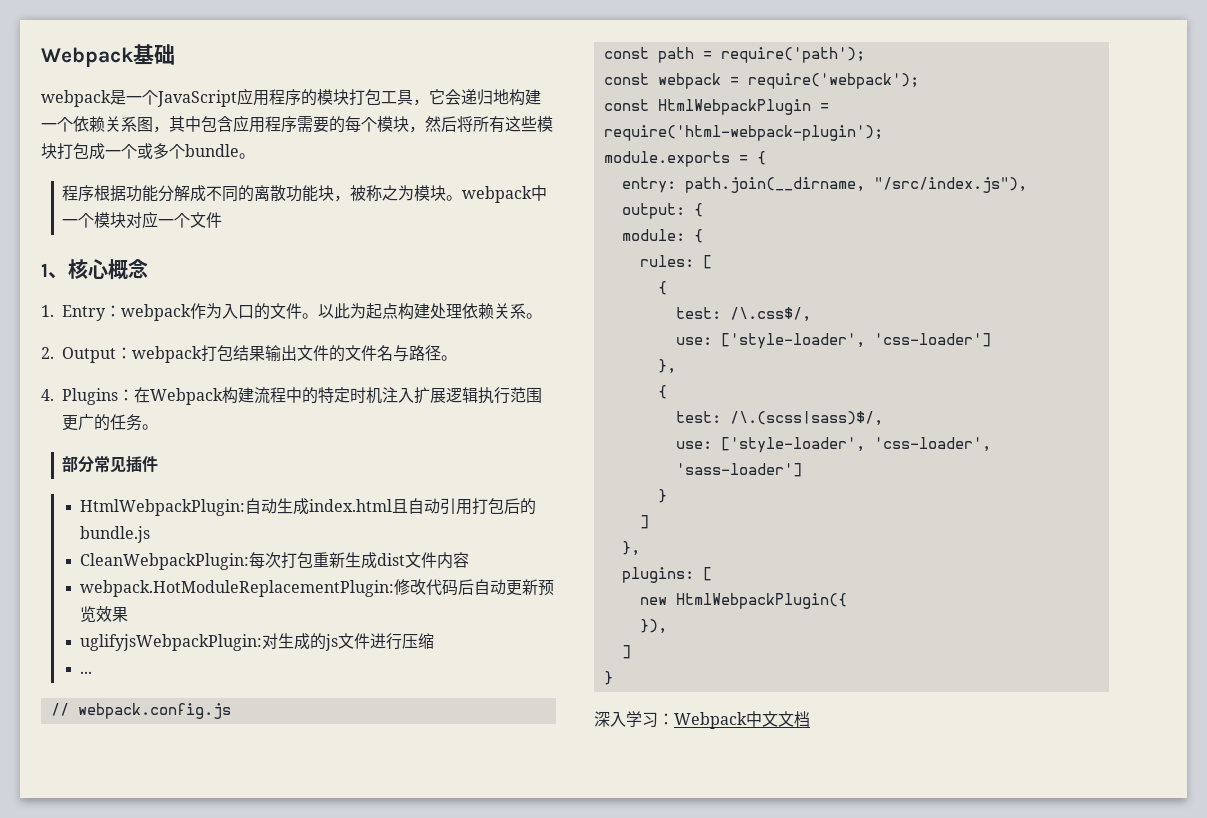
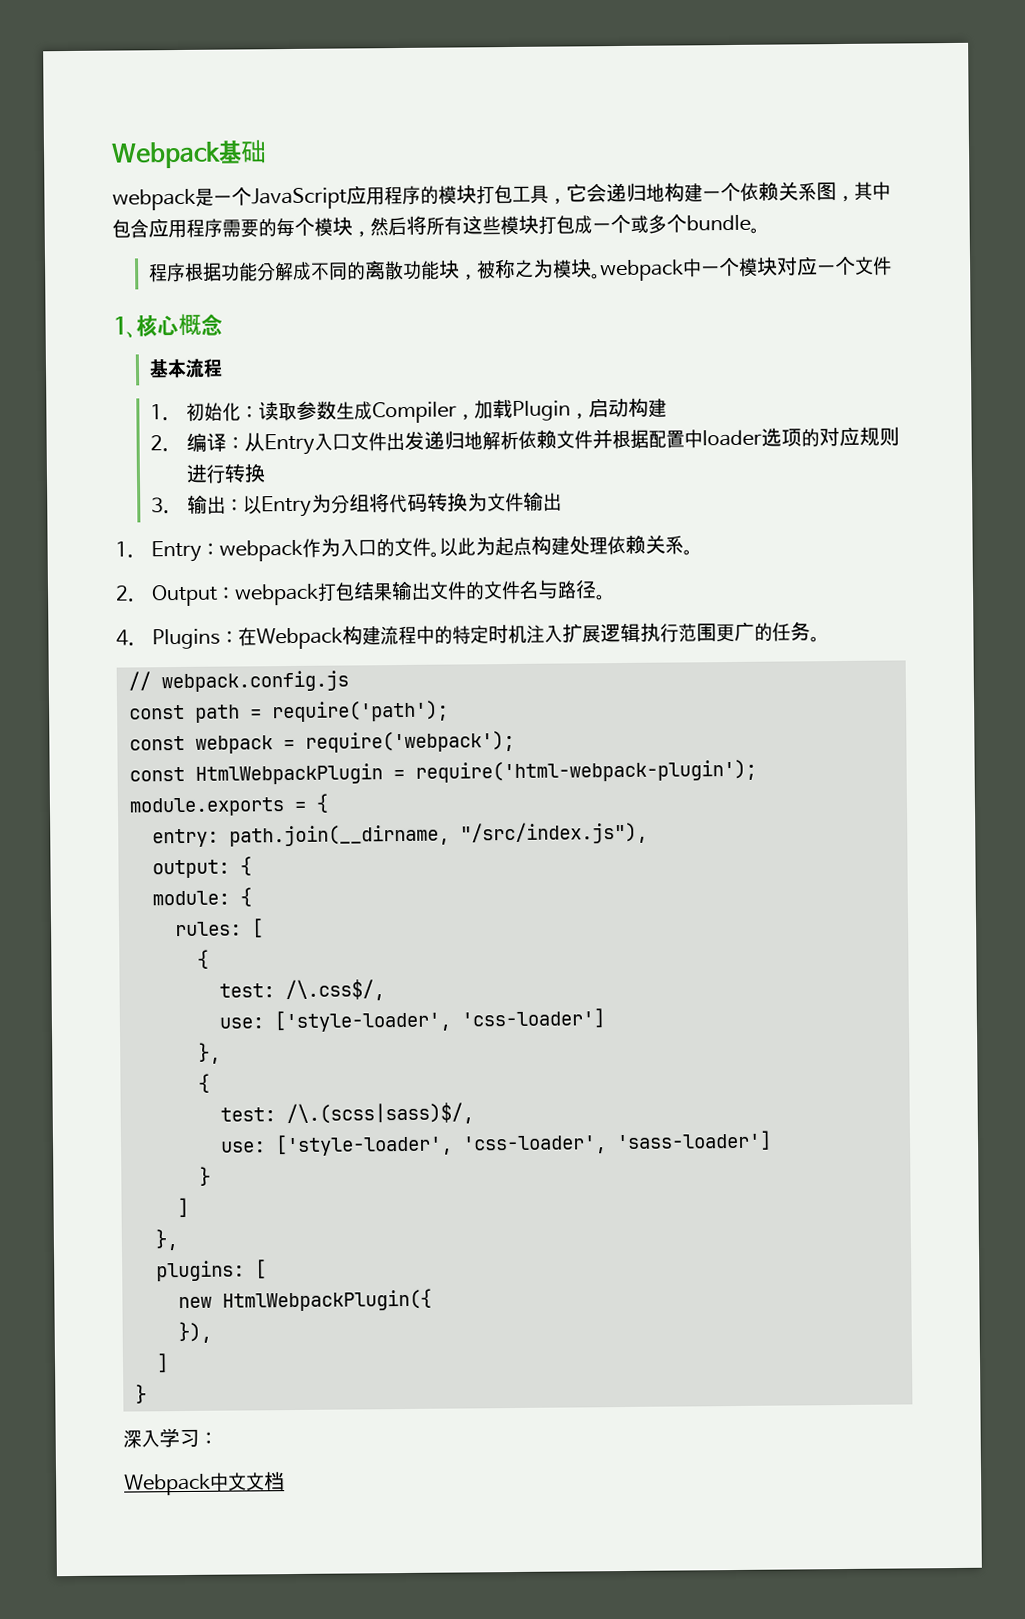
+ 基本流程
+ 1.初始化：读取参数生成Compiler，加载Plugin，启动构建
+ 2.编译：从Entry入口文件出发递归地解析依赖文件并根据配置中loader选项的对应规则进行转换
+ 3.输出：以Entry为分组将代码转换为文件输出
- 部分常见插件
- HtmlWebpackPlugin:自动生成index.html且自动引用打包后的bundle.js
- CleanWebpackPlugin:每次打包重新生成dist文件内容
- webpack.HotModuleReplacementPlugin:修改代码后自动更新预览效果
- uglifyjsWebpackPlugin:对生成的js文件进行压缩
- ...
- 深入学习：Webpack中文文档
+ 深入学习：
+ Webpack中文文档

